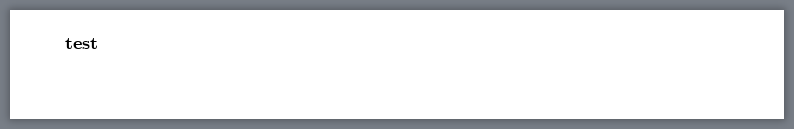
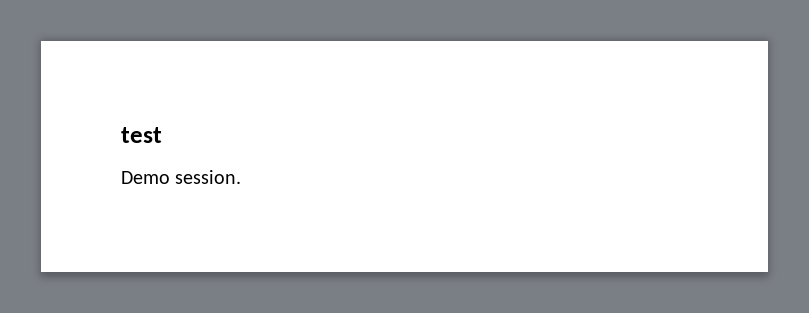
+ Demo session.

